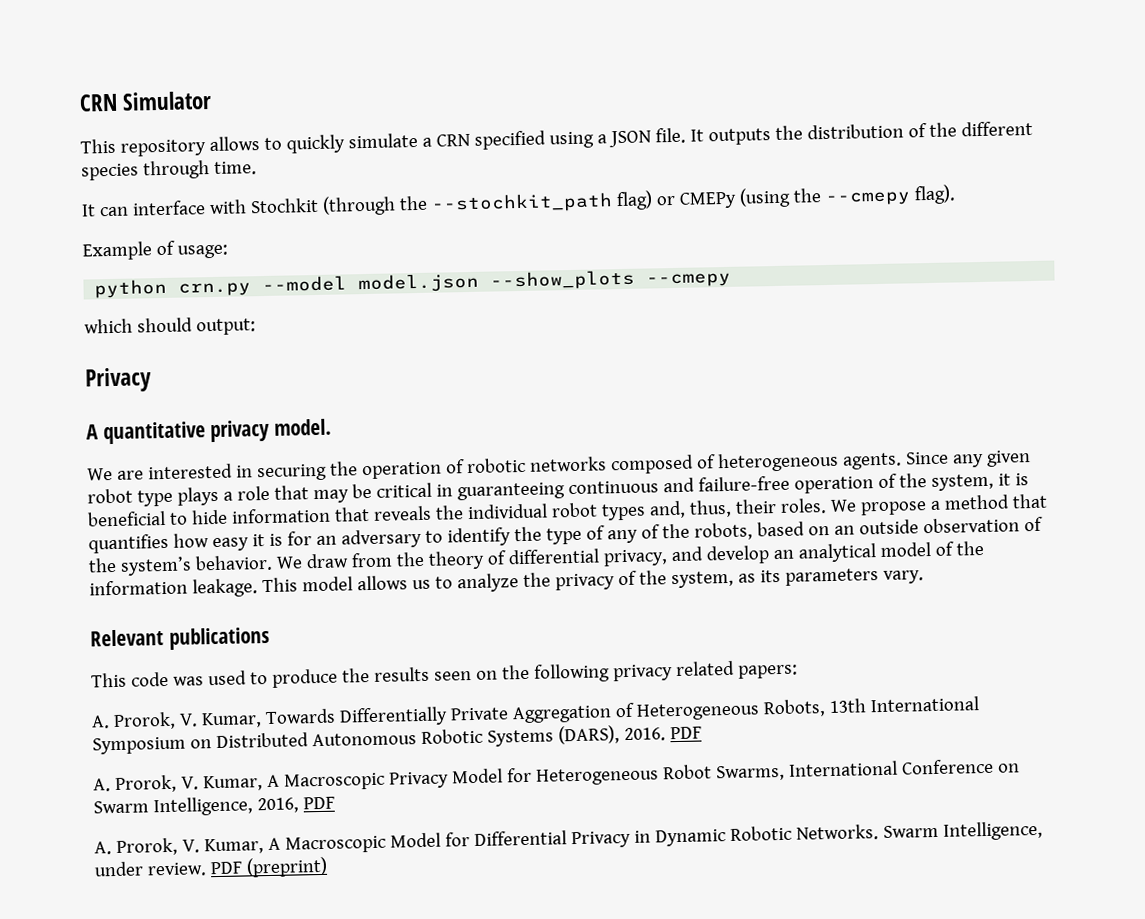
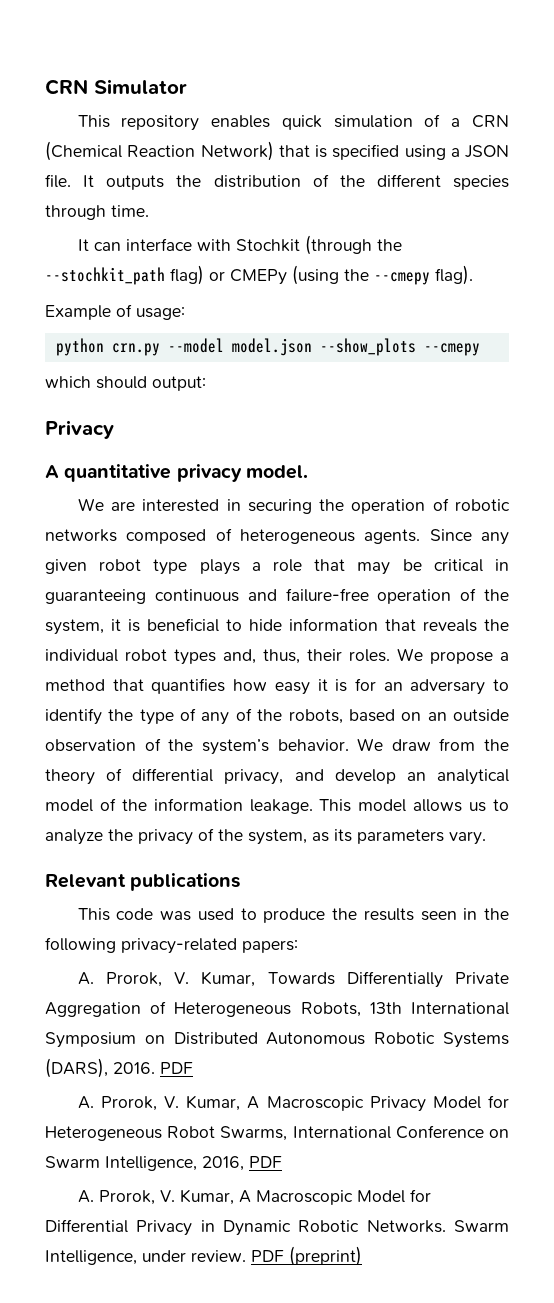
- This repository allows to quickly simulate a CRN specified using a JSON file.
+ This repository enables quick simulation of a CRN (Chemical Reaction Network) that is specified using a JSON file.
- This code was used to produce the results seen on the following privacy related papers:
+ This code was used to produce the results seen in the following privacy-related papers:

